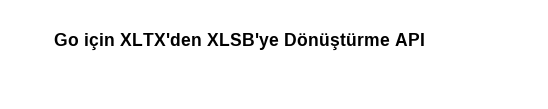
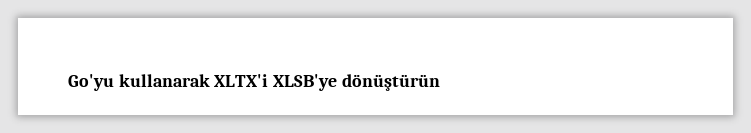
- Go için XLTX'den XLSB'ye Dönüştürme API
+ Go'yu kullanarak XLTX'i XLSB'ye dönüştürün

